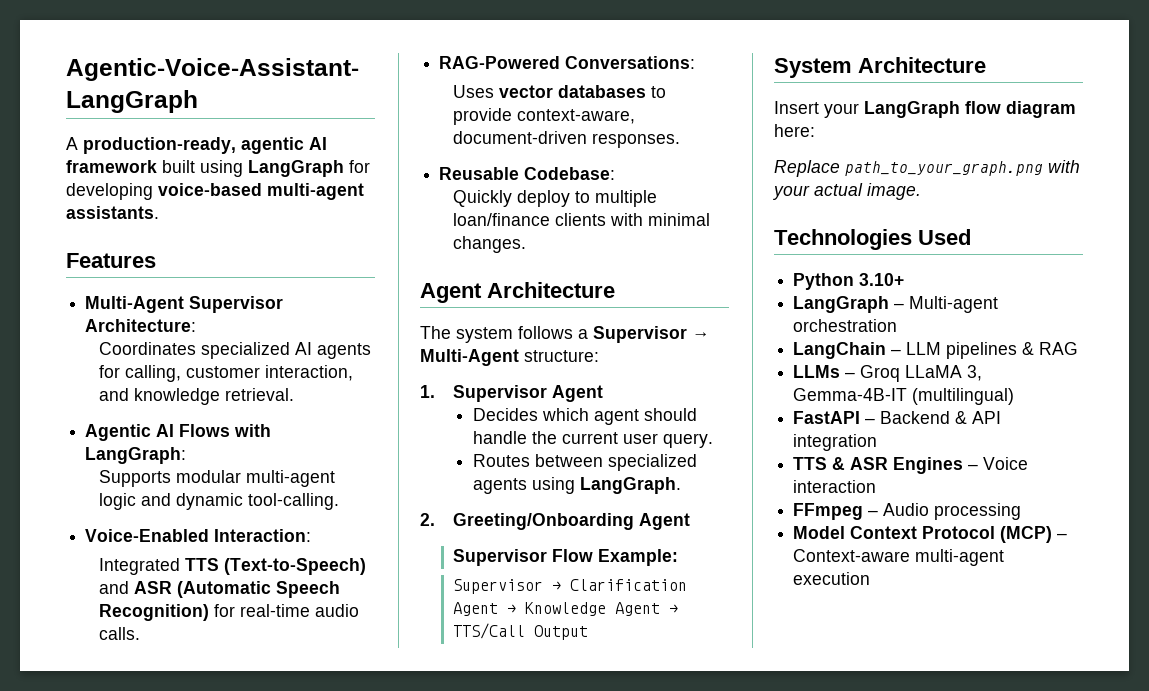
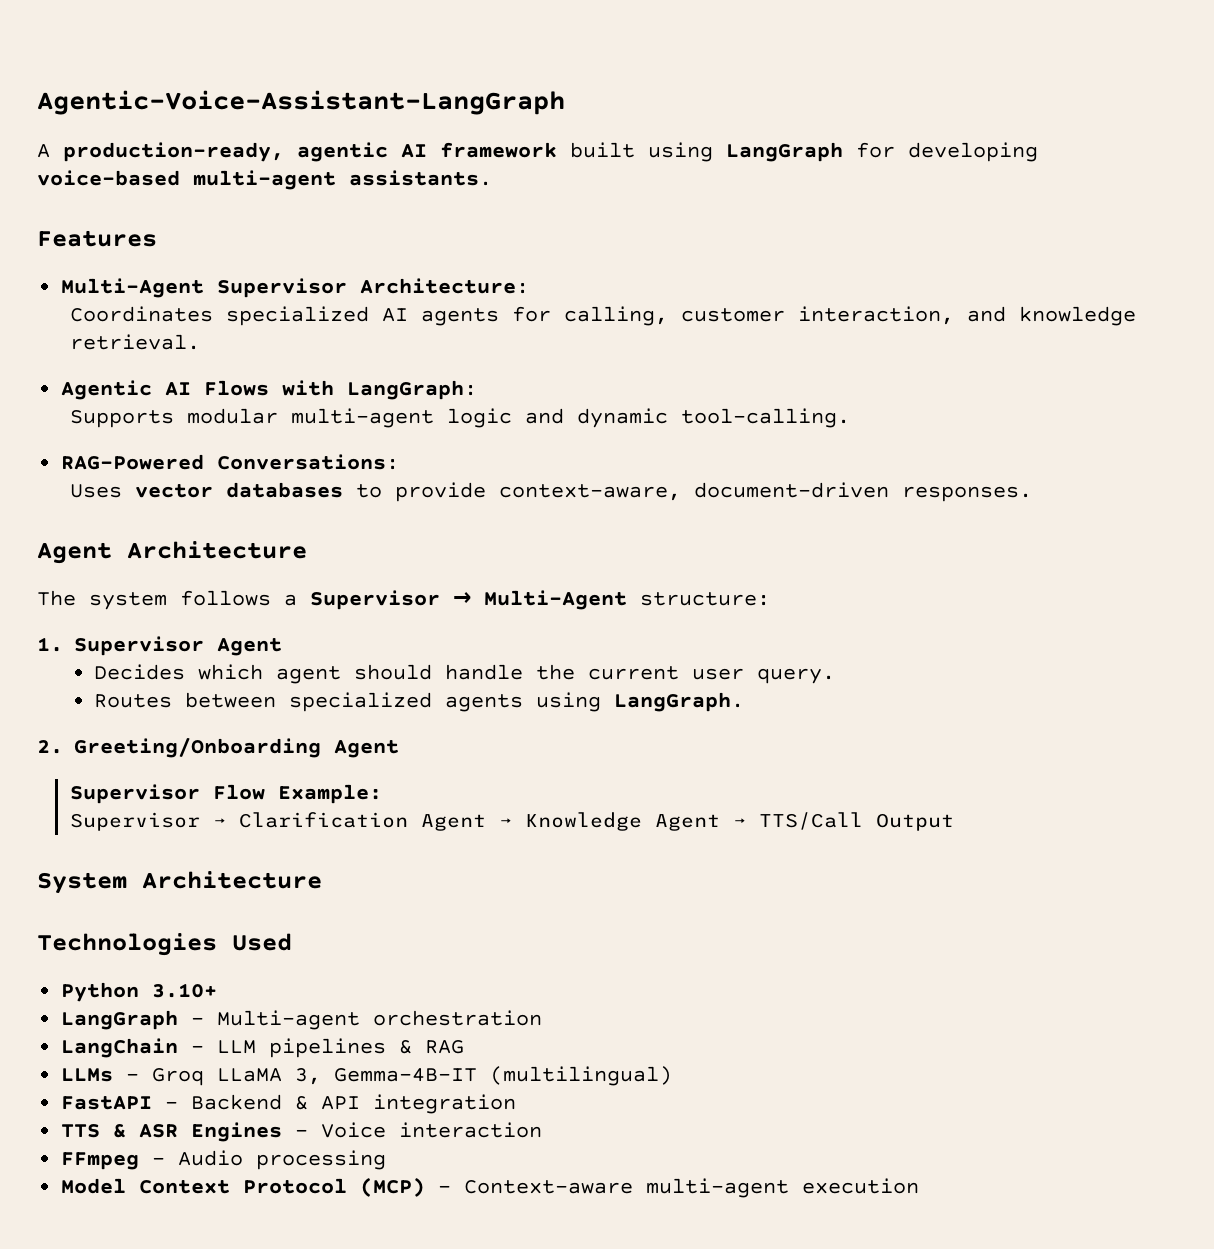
- Voice-Enabled Interaction:
- Integrated TTS (Text-to-Speech) and ASR (Automatic Speech Recognition) for real-time audio calls.
- Reusable Codebase:
- Quickly deploy to multiple loan/finance clients with minimal changes.
- Insert your LangGraph flow diagram here:
- Replace path_to_your_graph.png with your actual image.

